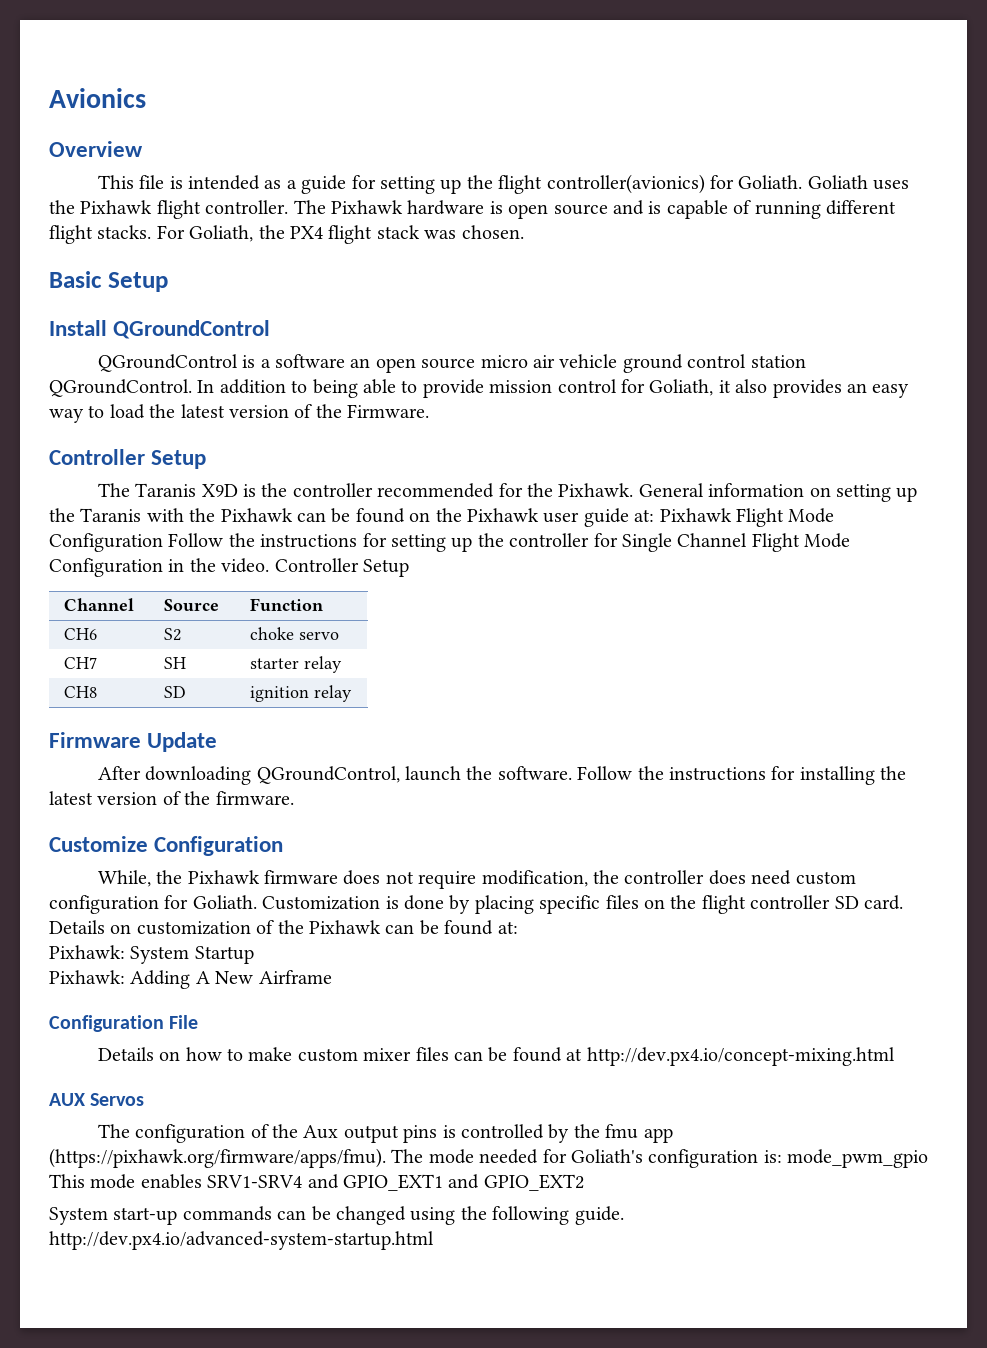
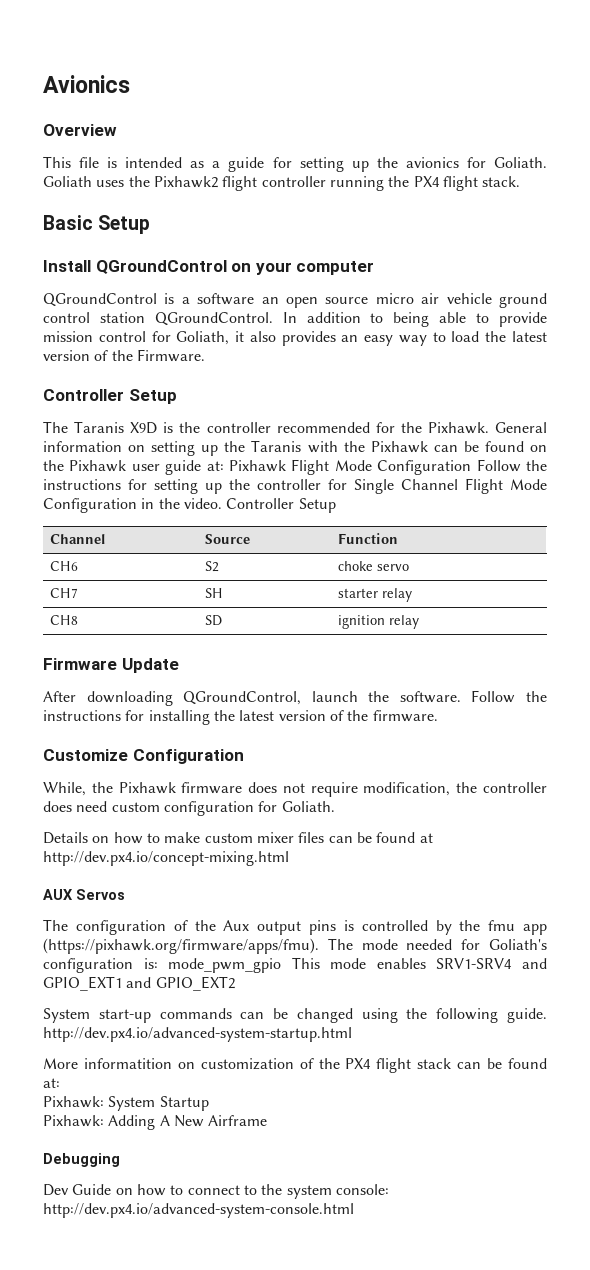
- This file is intended as a guide for setting up the flight controller(avionics) for Goliath.
+ This file is intended as a guide for setting up the avionics for Goliath.
- Goliath uses the Pixhawk flight controller. The Pixhawk hardware is open source and is capable of running different flight stacks. For Goliath, the PX4 flight stack was chosen.
+ Goliath uses the Pixhawk2 flight controller running the PX4 flight stack.
- Install QGroundControl
+ Install QGroundControl on your computer
- Customization is done by placing specific files on the flight controller SD card. Details on customization of the Pixhawk can be found at:
- Pixhawk: System Startup
- Pixhawk: Adding A New Airframe
- Configuration File
+ More informatition on customization of the PX4 flight stack can be found at:
+ Pixhawk: System Startup
+ Pixhawk: Adding A New Airframe
+ Debugging
+ Dev Guide on how to connect to the system console: http://dev.px4.io/advanced-system-console.html

